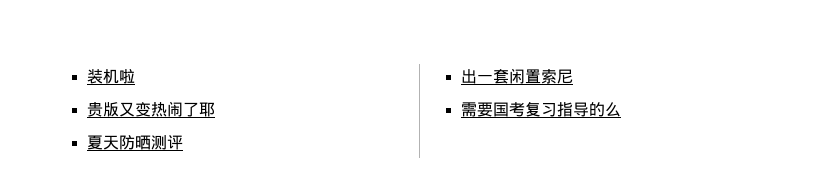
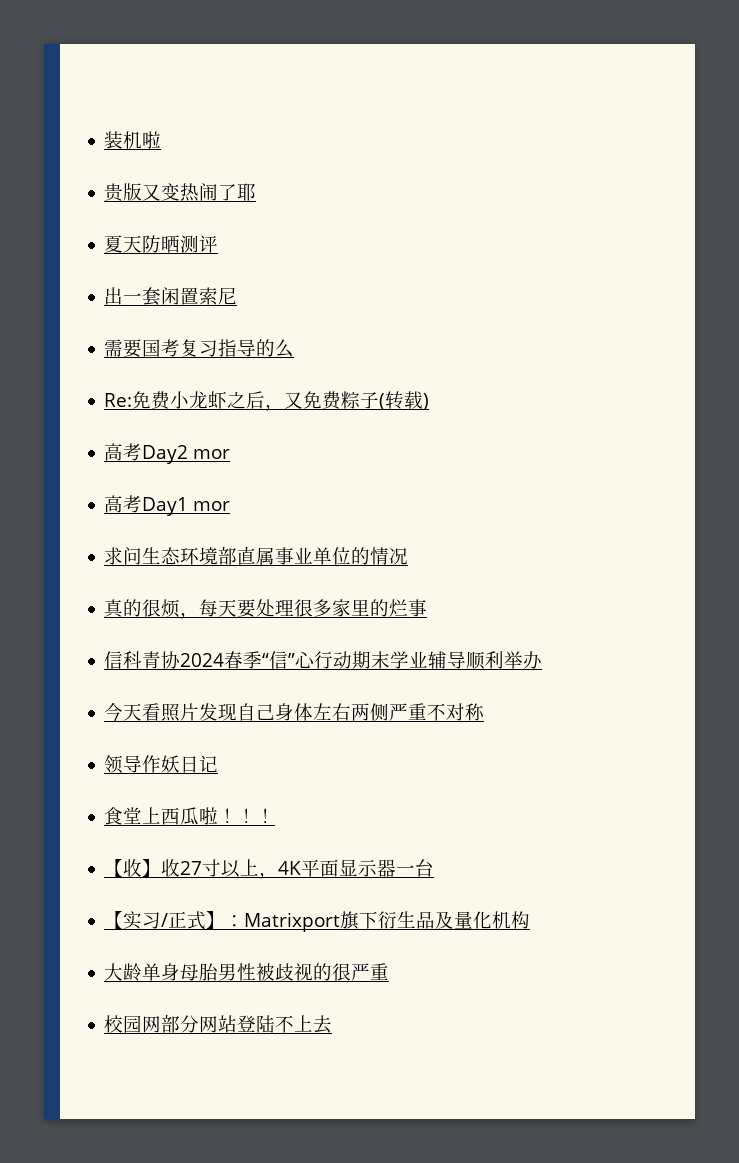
+ Re:免费小龙虾之后，又免费粽子(转载)
+ 高考Day2 mor
+ 高考Day1 mor
+ 求问生态环境部直属事业单位的情况
+ 真的很烦，每天要处理很多家里的烂事
+ 信科青协2024春季“信”心行动期末学业辅导顺利举办
+ 今天看照片发现自己身体左右两侧严重不对称
+ 领导作妖日记
+ 食堂上西瓜啦！！！
+ 【收】收27寸以上，4K平面显示器一台
+ 【实习/正式】：Matrixport旗下衍生品及量化机构
+ 大龄单身母胎男性被歧视的很严重
+ 校园网部分网站登陆不上去

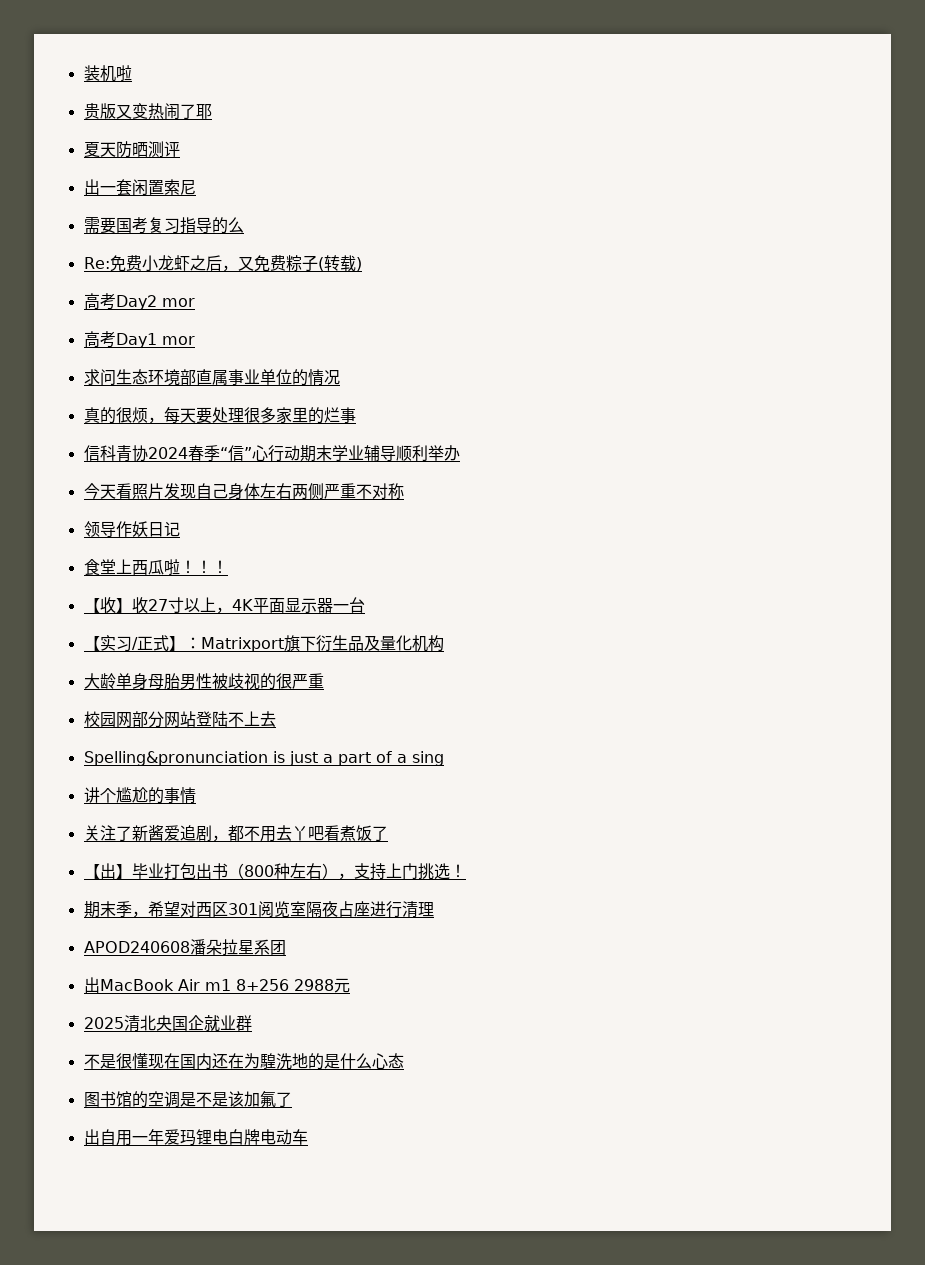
+ Spelling&pronunciation is just a part of a sing
+ 讲个尴尬的事情
+ 关注了新酱爱追剧，都不用去丫吧看煮饭了
+ 【出】毕业打包出书（800种左右），支持上门挑选！
+ 期末季，希望对西区301阅览室隔夜占座进行清理
+ APOD240608潘朵拉星系团
+ 出MacBook Air m1 8+256 2988元
+ 2025清北央国企就业群
+ 不是很懂现在国内还在为騜洗地的是什么心态
+ 图书馆的空调是不是该加氟了
+ 出自用一年爱玛锂电白牌电动车

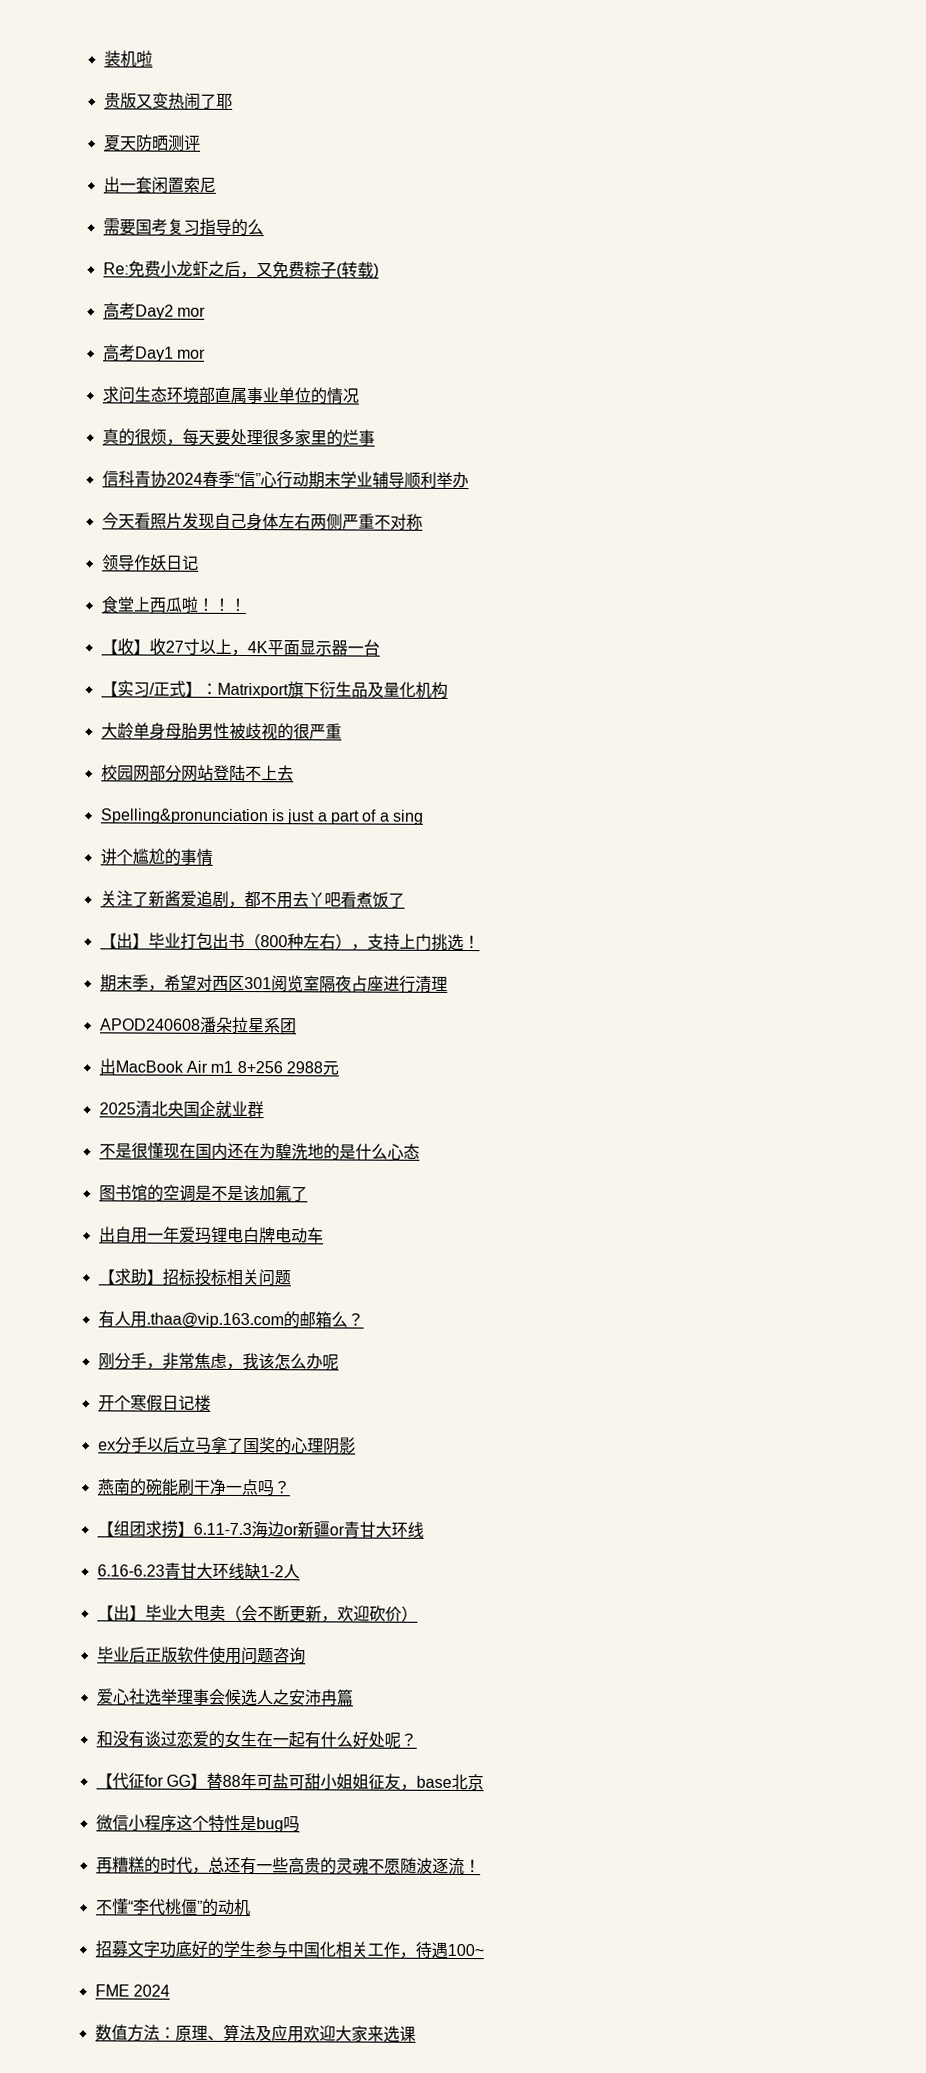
+ 【求助】招标投标相关问题
+ 有人用.thaa@vip.163.com的邮箱么？
+ 刚分手，非常焦虑，我该怎么办呢
+ 开个寒假日记楼
+ ex分手以后立马拿了国奖的心理阴影
+ 燕南的碗能刷干净一点吗？
+ 【组团求捞】6.11-7.3海边or新疆or青甘大环线
+ 6.16-6.23青甘大环线缺1-2人
+ 【出】毕业大甩卖（会不断更新，欢迎砍价）
+ 毕业后正版软件使用问题咨询
+ 爱心社选举理事会候选人之安沛冉篇
+ 和没有谈过恋爱的女生在一起有什么好处呢？
+ 【代征for GG】替88年可盐可甜小姐姐征友，base北京
+ 微信小程序这个特性是bug吗
+ 再糟糕的时代，总还有一些高贵的灵魂不愿随波逐流！
+ 不懂“李代桃僵”的动机
+ 招募文字功底好的学生参与中国化相关工作，待遇100~
+ FME 2024
+ 数值方法：原理、算法及应用欢迎大家来选课

